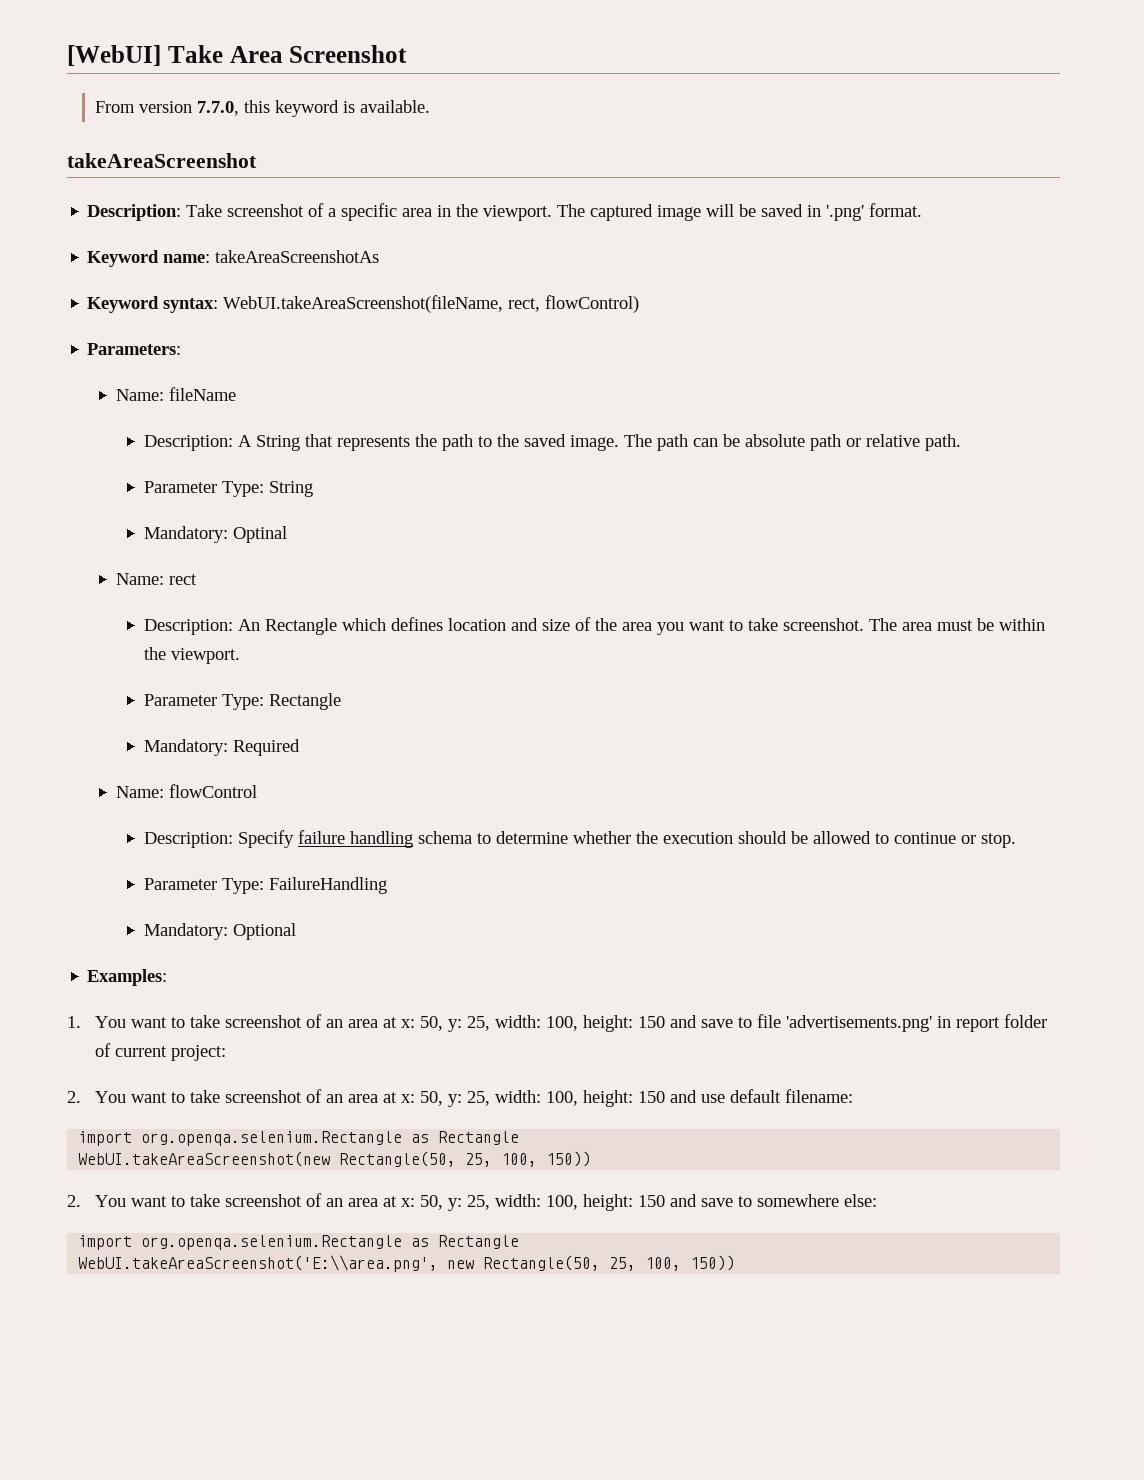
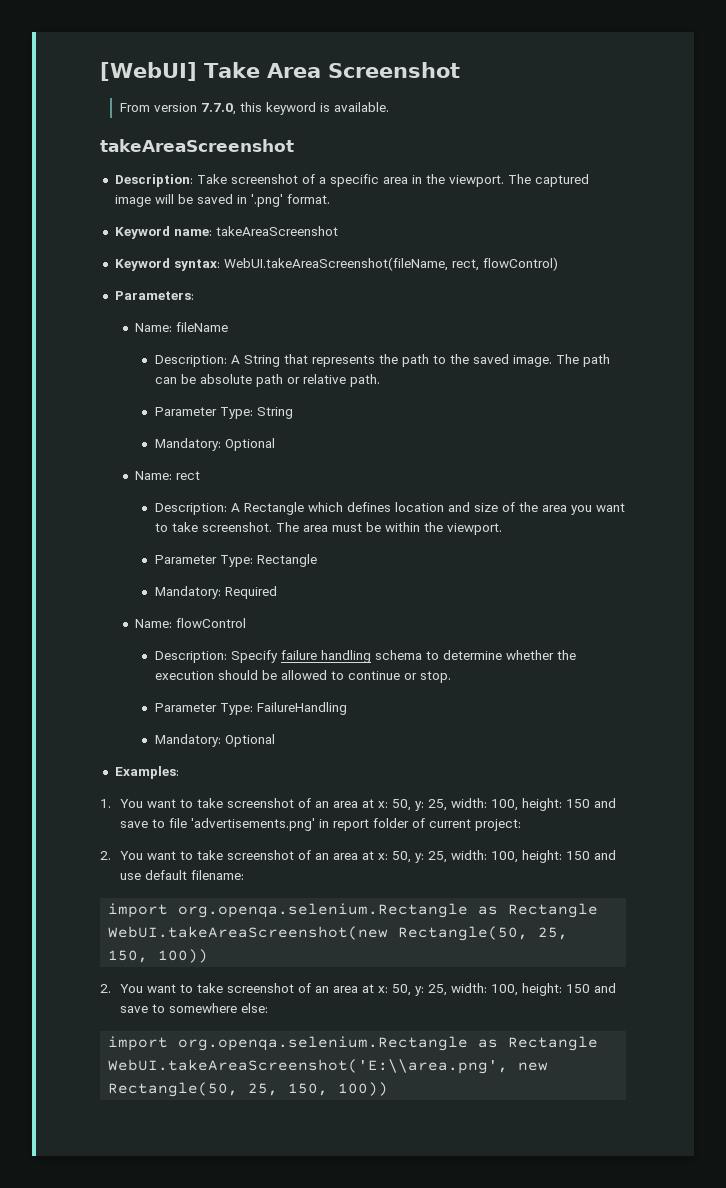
- Keyword name: takeAreaScreenshotAs
+ Keyword name: takeAreaScreenshot
  Parameter Type: String
- Mandatory: Optinal
+ Mandatory: Optional
- Description: An Rectangle which defines location and size of the area you want to take screenshot.
+ Description: A Rectangle which defines location and size of the area you want to take screenshot.
- WebUI.takeAreaScreenshot(new Rectangle(50, 25, 100, 150))
+ WebUI.takeAreaScreenshot(new Rectangle(50, 25, 150, 100))
- WebUI.takeAreaScreenshot('E:\\area.png', new Rectangle(50, 25, 100, 150))
+ WebUI.takeAreaScreenshot('E:\\area.png', new Rectangle(50, 25, 150, 100))

